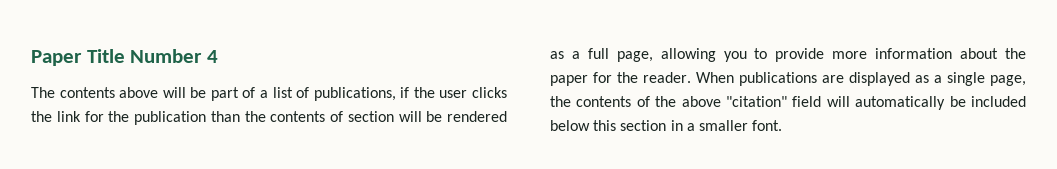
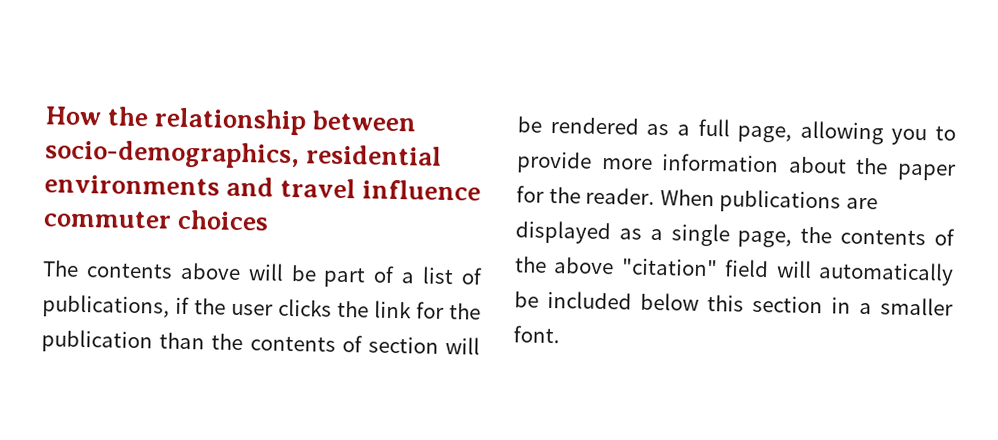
- Paper Title Number 4
+ How the relationship between socio-demographics, residential environments and travel influence commuter choices

